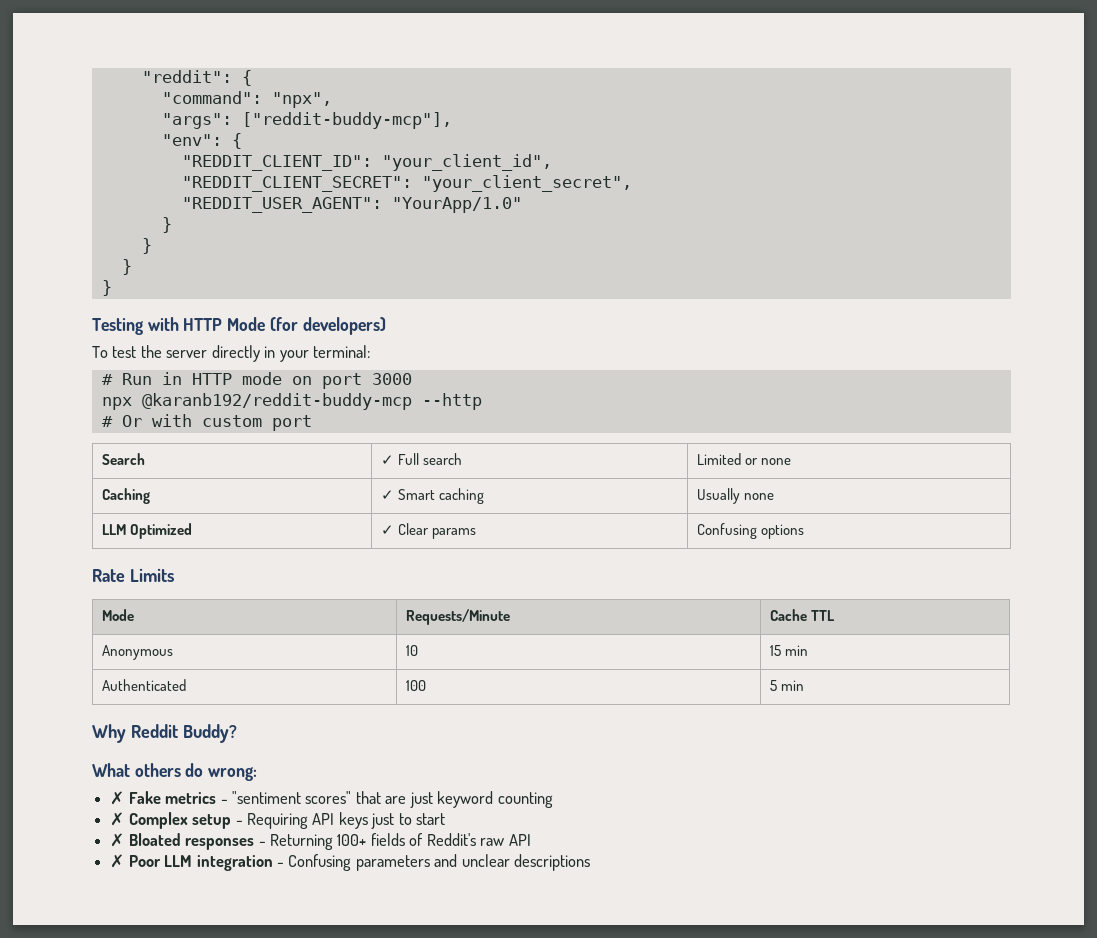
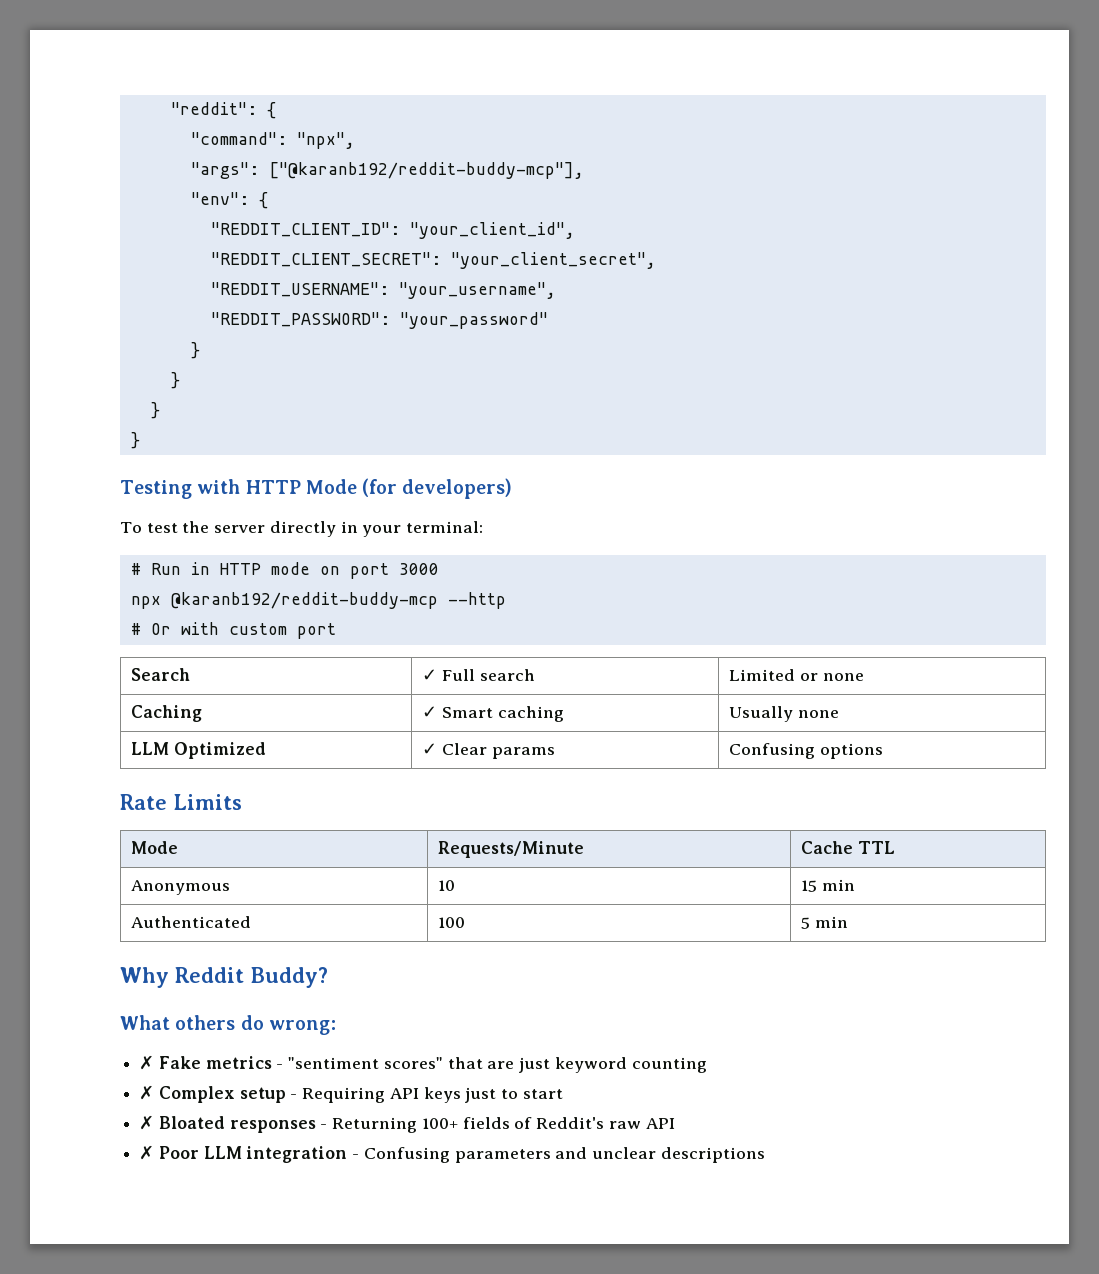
- "args": ["reddit-buddy-mcp"],
+ "args": ["@karanb192/reddit-buddy-mcp"],
- "REDDIT_USER_AGENT": "YourApp/1.0"
+ "REDDIT_USERNAME": "your_username",
+ "REDDIT_PASSWORD": "your_password"

